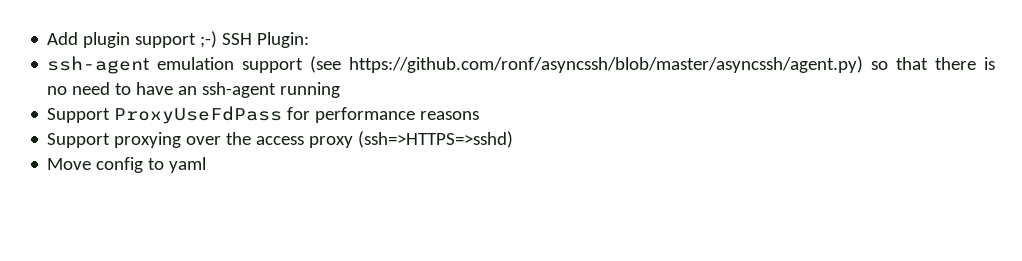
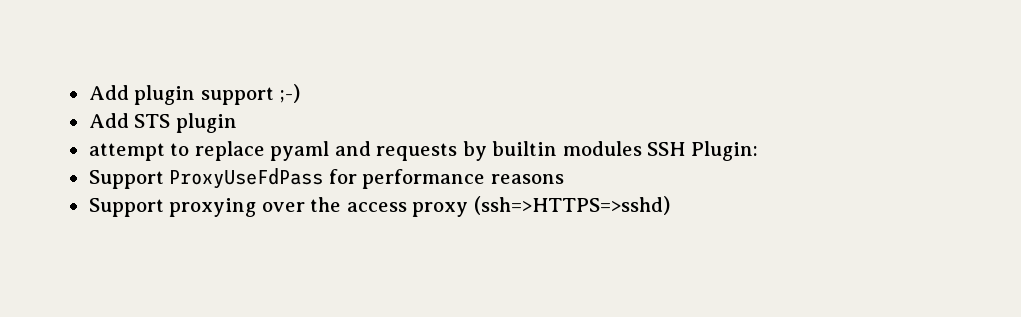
- Add plugin support ;-) SSH Plugin:
- ssh-agent emulation support (see https://github.com/ronf/asyncssh/blob/master/asyncssh/agent.py) so that there is no need to have an ssh-agent running
+ Add plugin support ;-)
+ Add STS plugin
+ attempt to replace pyaml and requests by builtin modules SSH Plugin:
- Move config to yaml

